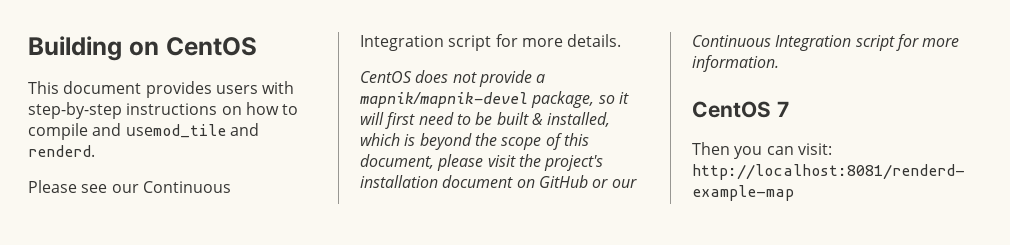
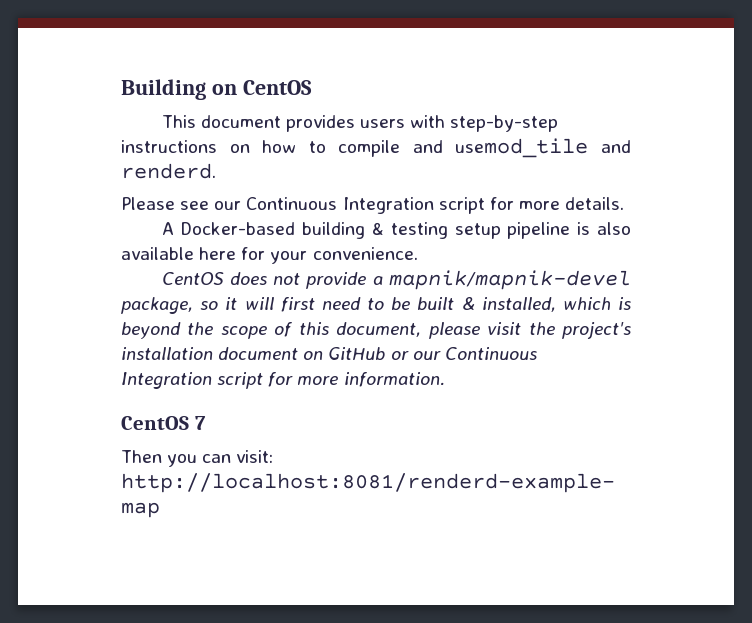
+ A Docker-based building & testing setup pipeline is also available here for your convenience.

